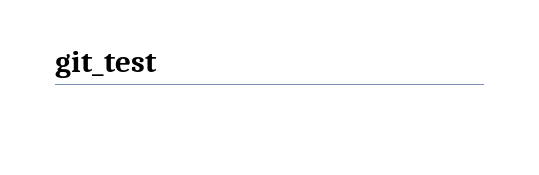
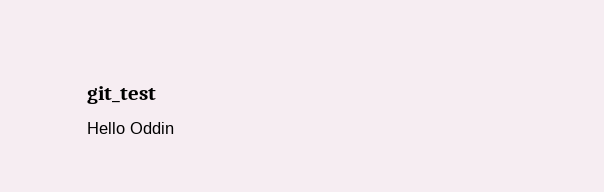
+ Hello Oddin

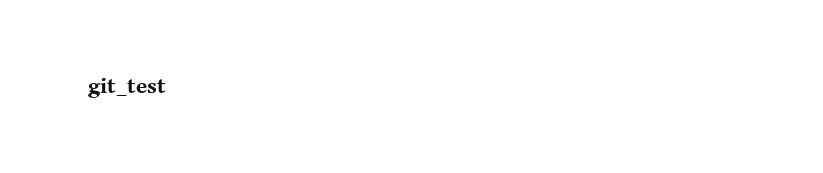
- Hello Oddin

